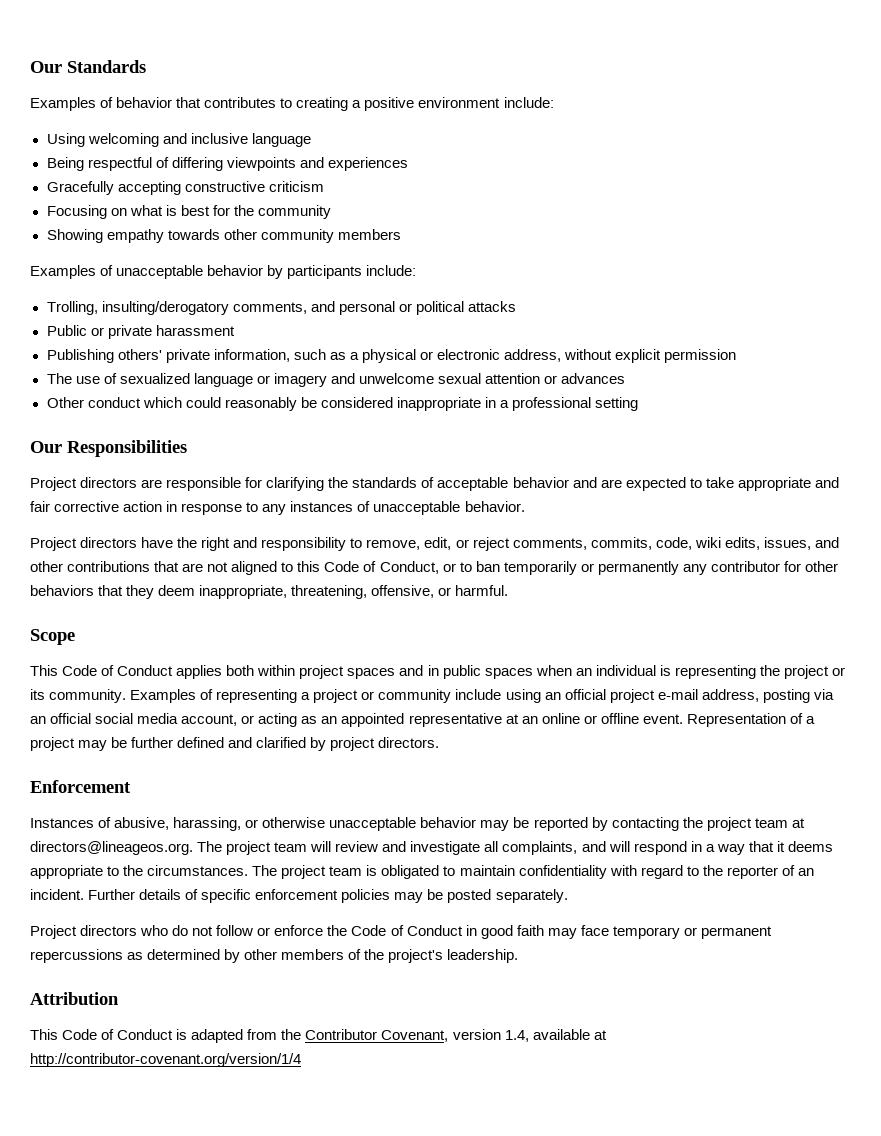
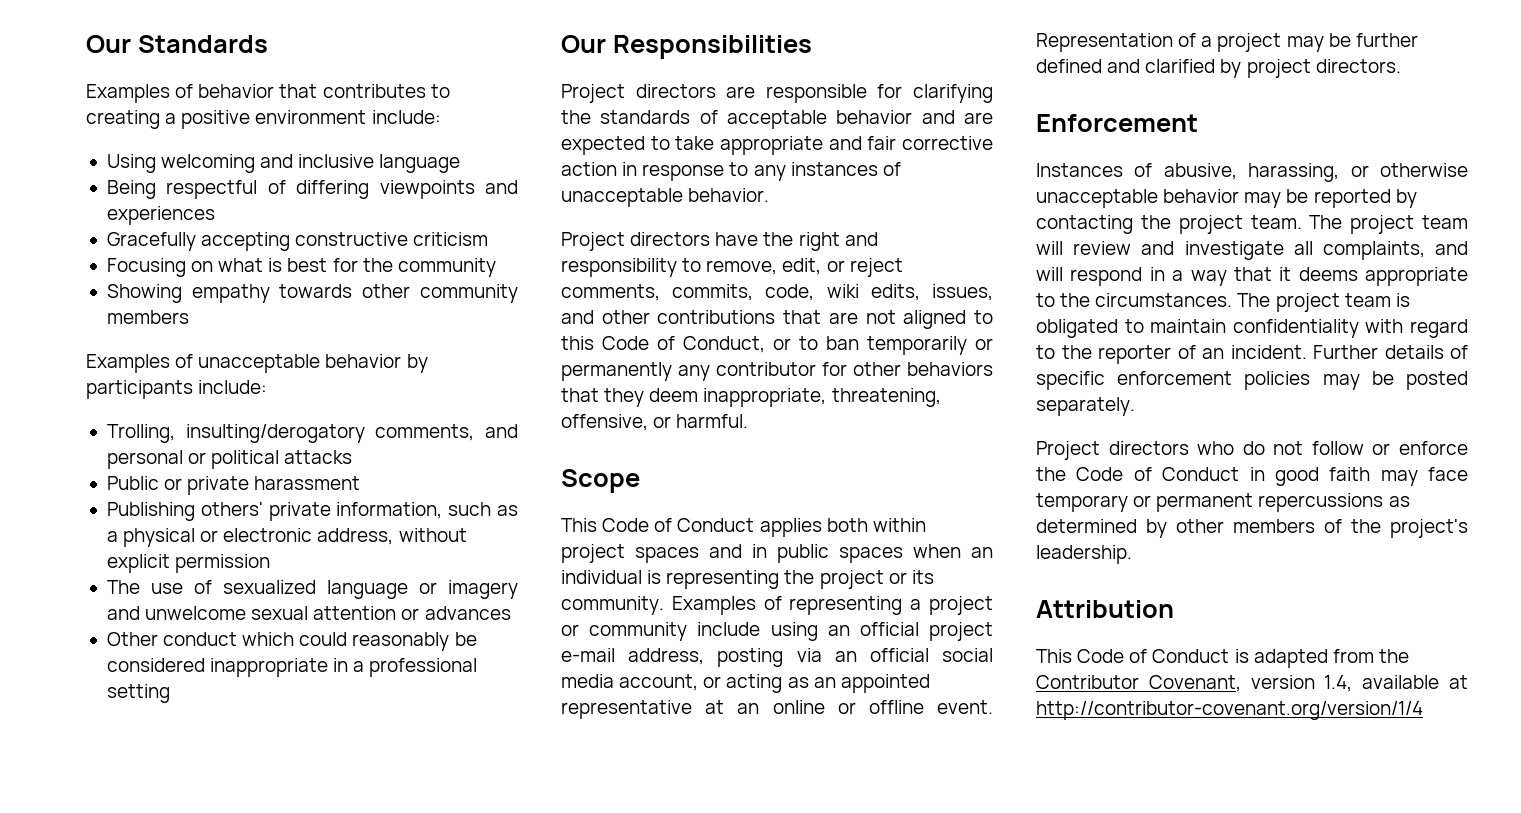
- Instances of abusive, harassing, or otherwise unacceptable behavior may be reported by contacting the project team at directors@lineageos.org. The project team will review and investigate all complaints, and will respond in a way that it deems appropriate to the circumstances.
+ Instances of abusive, harassing, or otherwise unacceptable behavior may be reported by contacting the project team. The project team will review and investigate all complaints, and will respond in a way that it deems appropriate to the circumstances.

